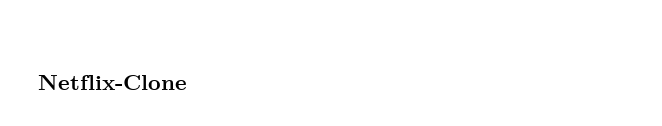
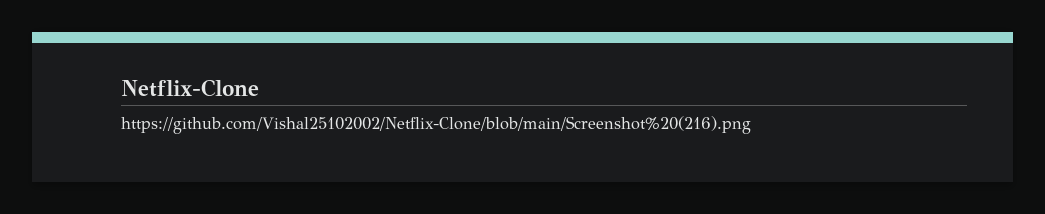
+ https://github.com/Vishal25102002/Netflix-Clone/blob/main/Screenshot%20(216).png

